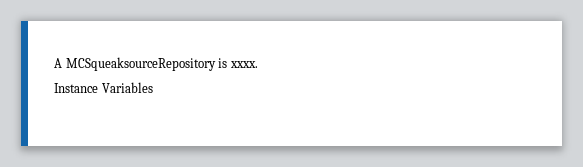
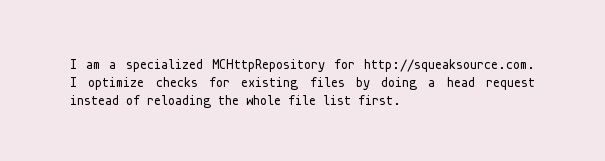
- A MCSqueaksourceRepository is xxxx.
- Instance Variables
+ I am a specialized MCHttpRepository for http://squeaksource.com. I optimize checks for existing files by doing a head request instead of reloading the whole file list first.

